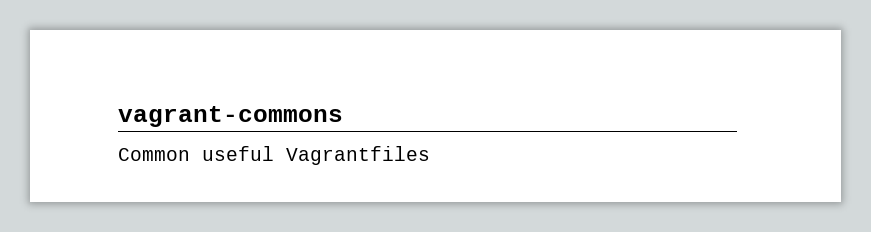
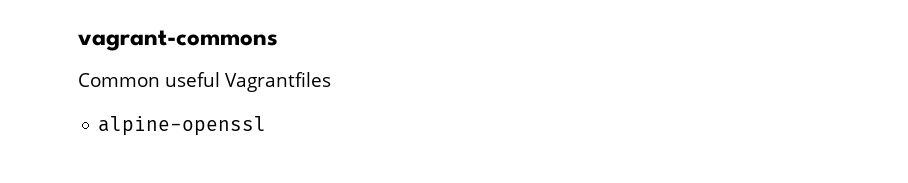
+ alpine-openssl

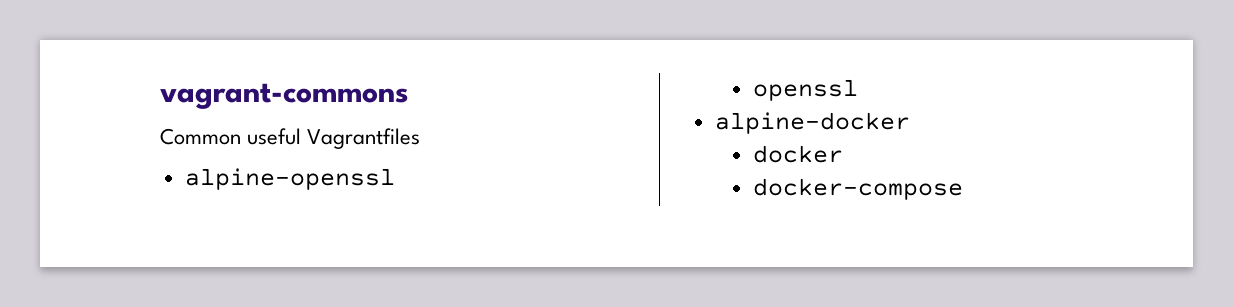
+ openssl
+ alpine-docker
+ docker
+ docker-compose

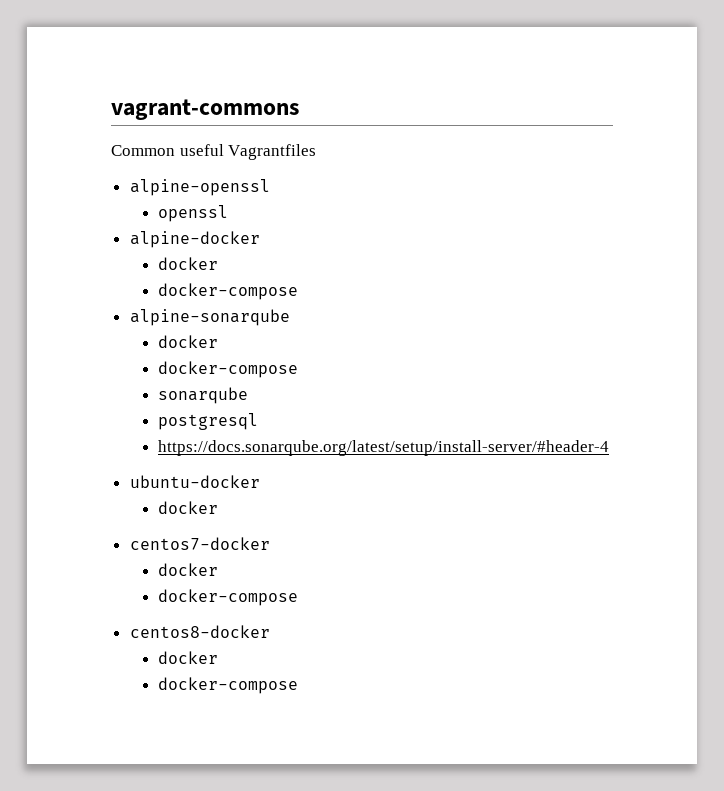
+ alpine-sonarqube
+ docker
+ docker-compose
+ sonarqube
+ postgresql
+ https://docs.sonarqube.org/latest/setup/install-server/#header-4
+ ubuntu-docker
+ docker
+ centos7-docker
+ docker
+ docker-compose
+ centos8-docker
+ docker
+ docker-compose

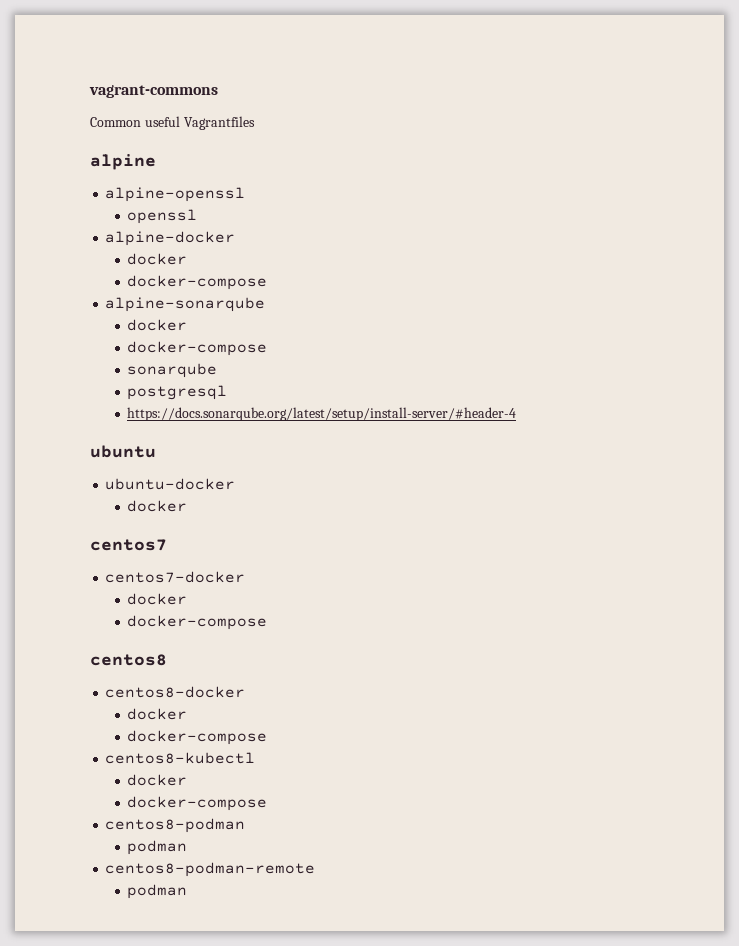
+ alpine
+ ubuntu
+ centos7
+ centos8
+ centos8-kubectl
+ docker
+ docker-compose
+ centos8-podman
+ podman
+ centos8-podman-remote
+ podman

